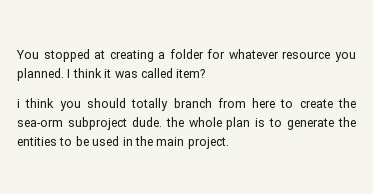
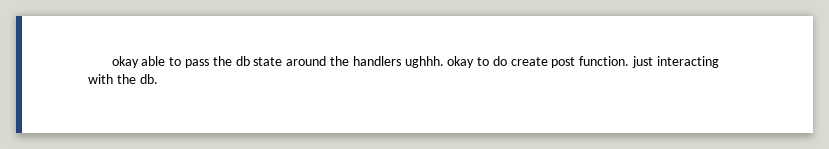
- You stopped at creating a folder for whatever resource you planned. I think it was called item?
- i think you should totally branch from here to create the sea-orm subproject dude. the whole plan is to generate the entities to be used in the main project.
+ okay able to pass the db state around the handlers ughhh. okay to do create post function. just interacting with the db.

